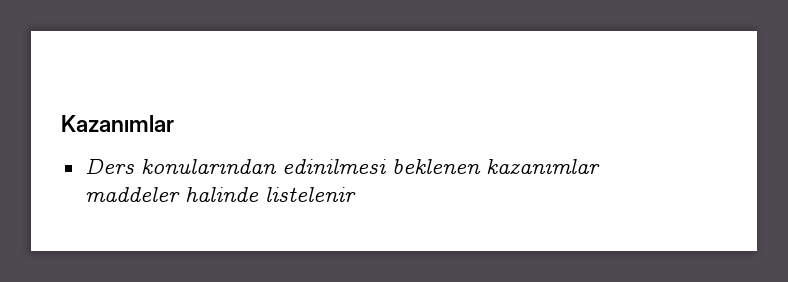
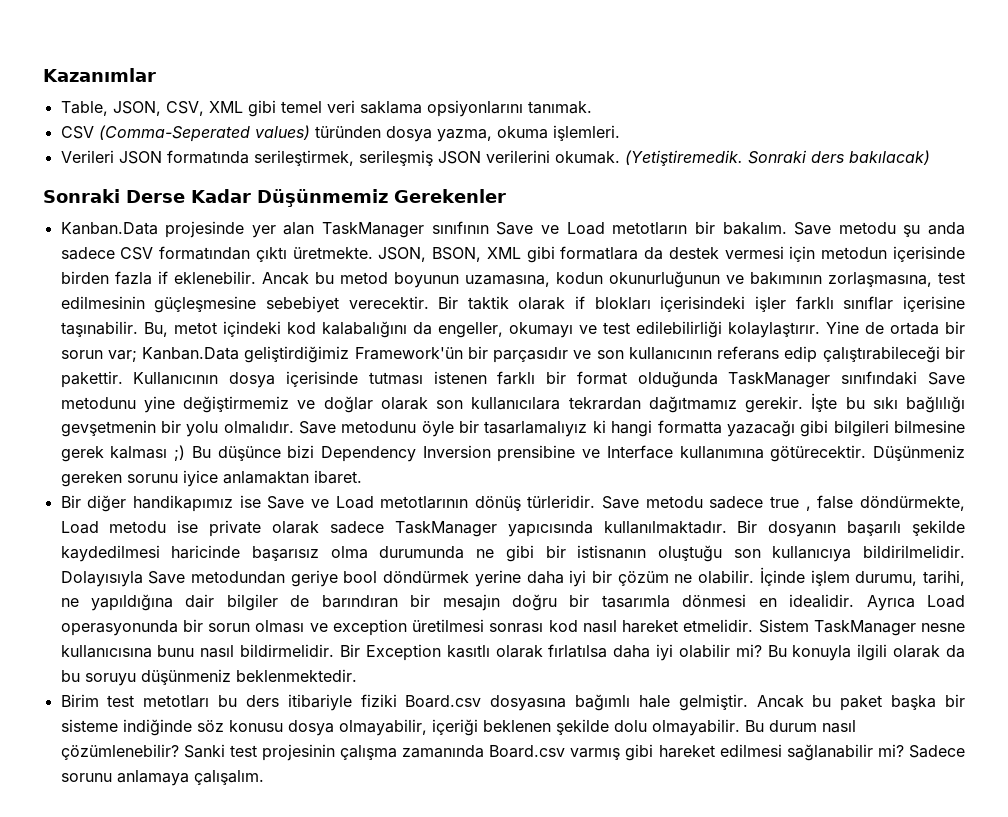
- Ders konularından edinilmesi beklenen kazanımlar maddeler halinde listelenir
+ Table, JSON, CSV, XML gibi temel veri saklama opsiyonlarını tanımak.
+ CSV (Comma-Seperated values) türünden dosya yazma, okuma işlemleri.
+ Verileri JSON formatında serileştirmek, serileşmiş JSON verilerini okumak. (Yetiştiremedik. Sonraki ders bakılacak)
+ Sonraki Derse Kadar Düşünmemiz Gerekenler
+ Kanban.Data projesinde yer alan TaskManager sınıfının Save ve Load metotların bir bakalım. Save metodu şu anda sadece CSV formatından çıktı üretmekte. JSON, BSON, XML gibi formatlara da destek vermesi için metodun içerisinde birden fazla if eklenebilir. Ancak bu metod boyunun uzamasına, kodun okunurluğunun ve bakımının zorlaşmasına, test edilmesinin güçleşmesine sebebiyet verecektir. Bir taktik olarak if blokları içerisindeki işler farklı sınıflar içerisine taşınabilir. Bu, metot içindeki kod kalabalığını da engeller, okumayı ve test edilebilirliği kolaylaştırır. Yine de ortada bir sorun var; Kanban.Data geliştirdiğimiz Framework'ün bir parçasıdır ve son kullanıcının referans edip çalıştırabileceği bir pakettir. Kullanıcının dosya içerisinde tutması istenen farklı bir format olduğunda TaskManager sınıfındaki Save metodunu yine değiştirmemiz ve doğlar olarak son kullanıcılara tekrardan dağıtmamız gerekir. İşte bu sıkı bağlılığı gevşetmenin bir yolu olmalıdır. Save metodunu öyle bir tasarlamalıyız ki hangi formatta yazacağı gibi bilgileri bilmesine gerek kalması ;) Bu düşünce bizi Dependency Inversion prensibine ve Interface kullanımına götürecektir. Düşünmeniz gereken sorunu iyice anlamaktan ibaret.
+ Bir diğer handikapımız ise Save ve Load metotlarının dönüş türleridir. Save metodu sadece true , false döndürmekte, Load metodu ise private olarak sadece TaskManager yapıcısında kullanılmaktadır. Bir dosyanın başarılı şekilde kaydedilmesi haricinde başarısız olma durumunda ne gibi bir istisnanın oluştuğu son kullanıcıya bildirilmelidir. Dolayısıyla Save metodundan geriye bool döndürmek yerine daha iyi bir çözüm ne olabilir. İçinde işlem durumu, tarihi, ne yapıldığına dair bilgiler de barındıran bir mesajın doğru bir tasarımla dönmesi en idealidir. Ayrıca Load operasyonunda bir sorun olması ve exception üretilmesi sonrası kod nasıl hareket etmelidir. Sistem TaskManager nesne kullanıcısına bunu nasıl bildirmelidir. Bir Exception kasıtlı olarak fırlatılsa daha iyi olabilir mi? Bu konuyla ilgili olarak da bu soruyu düşünmeniz beklenmektedir.
+ Birim test metotları bu ders itibariyle fiziki Board.csv dosyasına bağımlı hale gelmiştir. Ancak bu paket başka bir sisteme indiğinde söz konusu dosya olmayabilir, içeriği beklenen şekilde dolu olmayabilir. Bu durum nasıl çözümlenebilir? Sanki test projesinin çalışma zamanında Board.csv varmış gibi hareket edilmesi sağlanabilir mi? Sadece sorunu anlamaya çalışalım.

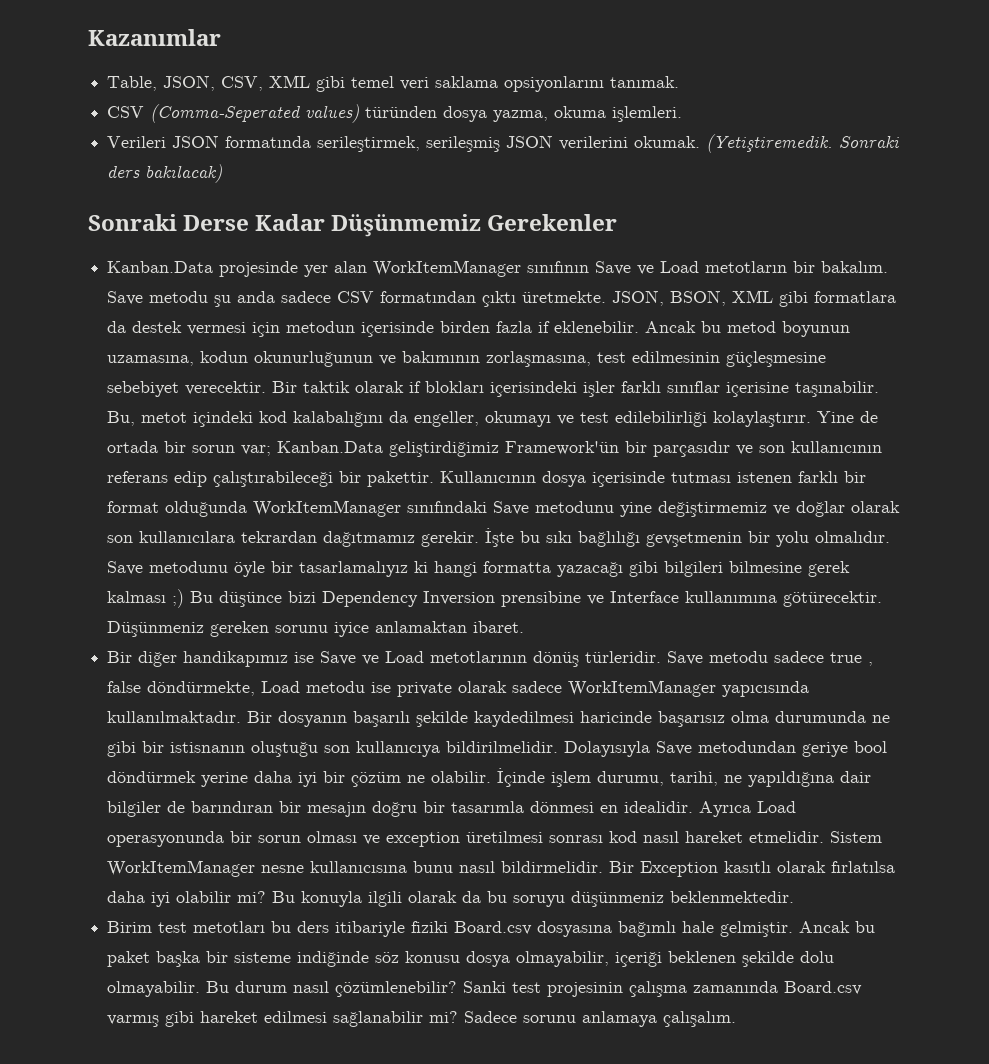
- Kanban.Data projesinde yer alan TaskManager sınıfının Save ve Load metotların bir bakalım.
+ Kanban.Data projesinde yer alan WorkItemManager sınıfının Save ve Load metotların bir bakalım.
- Kullanıcının dosya içerisinde tutması istenen farklı bir format olduğunda TaskManager sınıfındaki Save metodunu yine değiştirmemiz ve doğlar olarak son kullanıcılara tekrardan dağıtmamız gerekir.
+ Kullanıcının dosya içerisinde tutması istenen farklı bir format olduğunda WorkItemManager sınıfındaki Save metodunu yine değiştirmemiz ve doğlar olarak son kullanıcılara tekrardan dağıtmamız gerekir.
- Save metodu sadece true , false döndürmekte, Load metodu ise private olarak sadece TaskManager yapıcısında kullanılmaktadır.
+ Save metodu sadece true , false döndürmekte, Load metodu ise private olarak sadece WorkItemManager yapıcısında kullanılmaktadır.
- Sistem TaskManager nesne kullanıcısına bunu nasıl bildirmelidir.
+ Sistem WorkItemManager nesne kullanıcısına bunu nasıl bildirmelidir.

